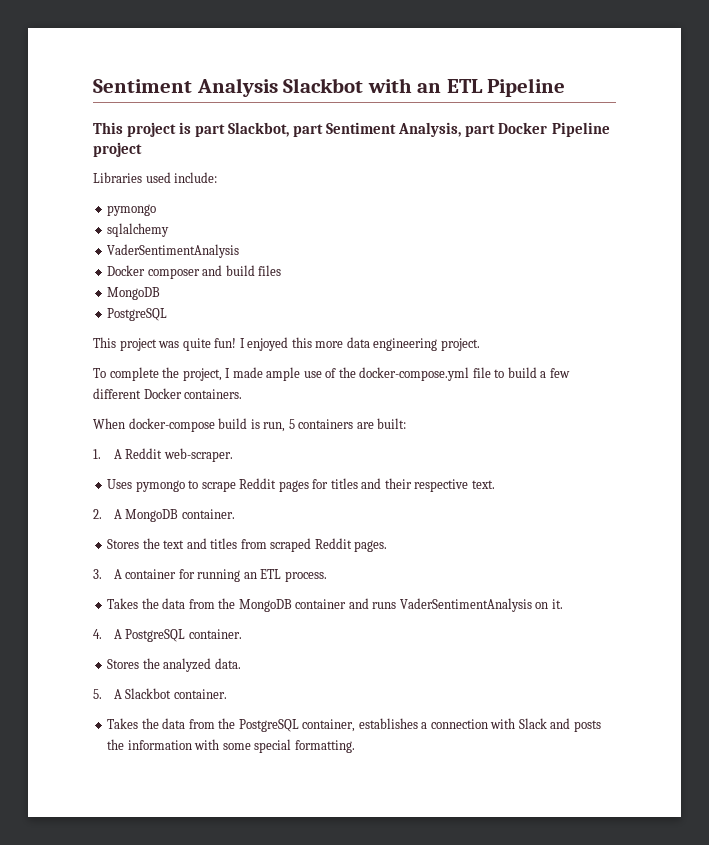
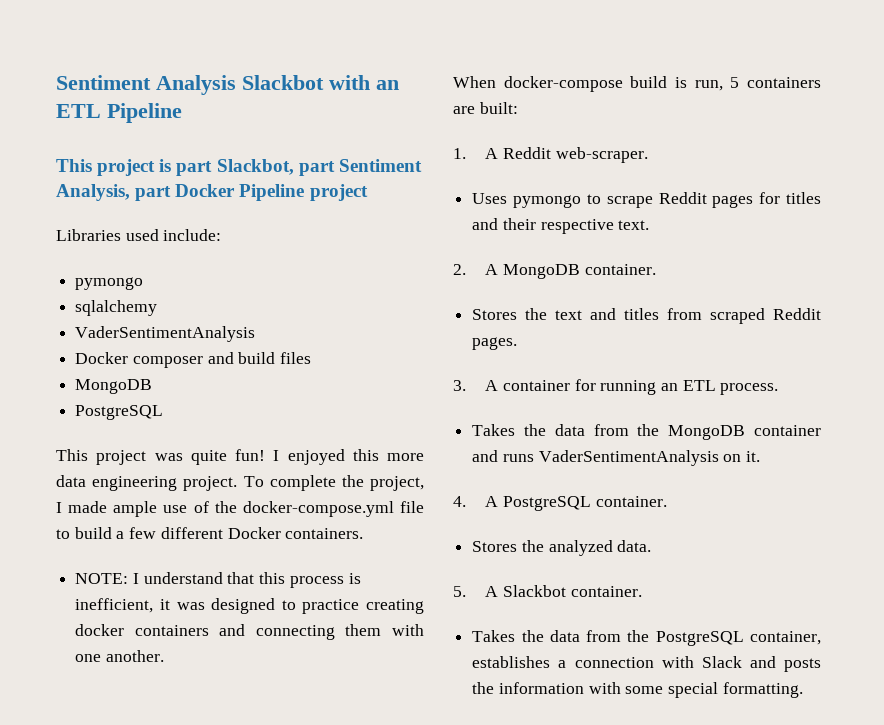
- I enjoyed this more data engineering project.
- To complete the project, I made ample use of the docker-compose.yml file to build a few different Docker containers.
+ I enjoyed this more data engineering project. To complete the project, I made ample use of the docker-compose.yml file to build a few different Docker containers.
+ NOTE: I understand that this process is inefficient, it was designed to practice creating docker containers and connecting them with one another.

